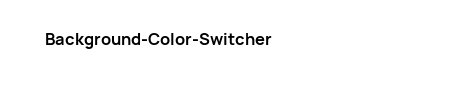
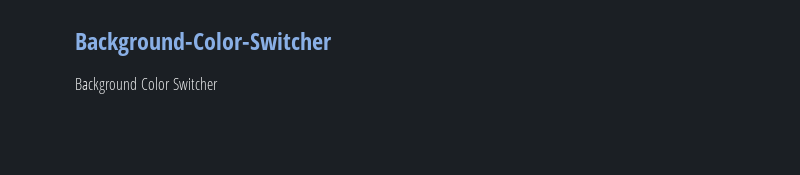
+ Background Color Switcher

